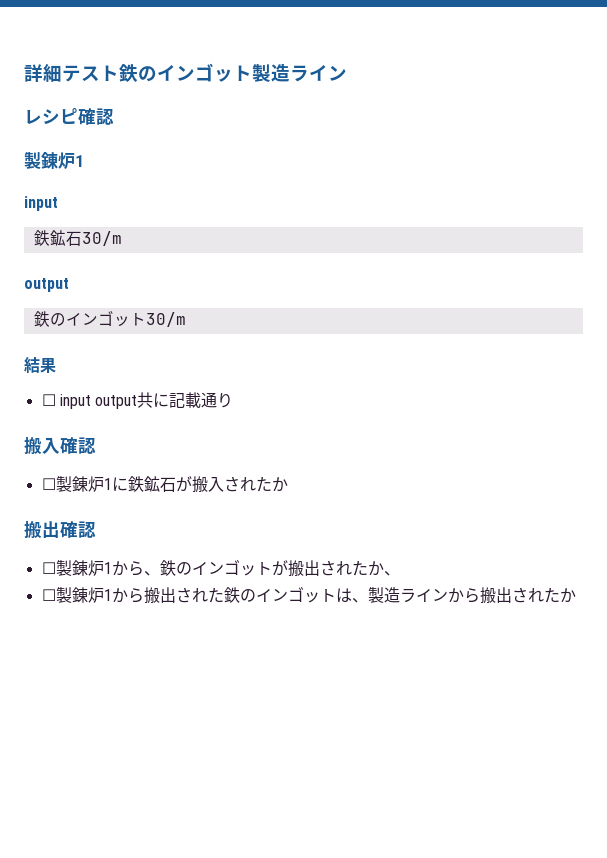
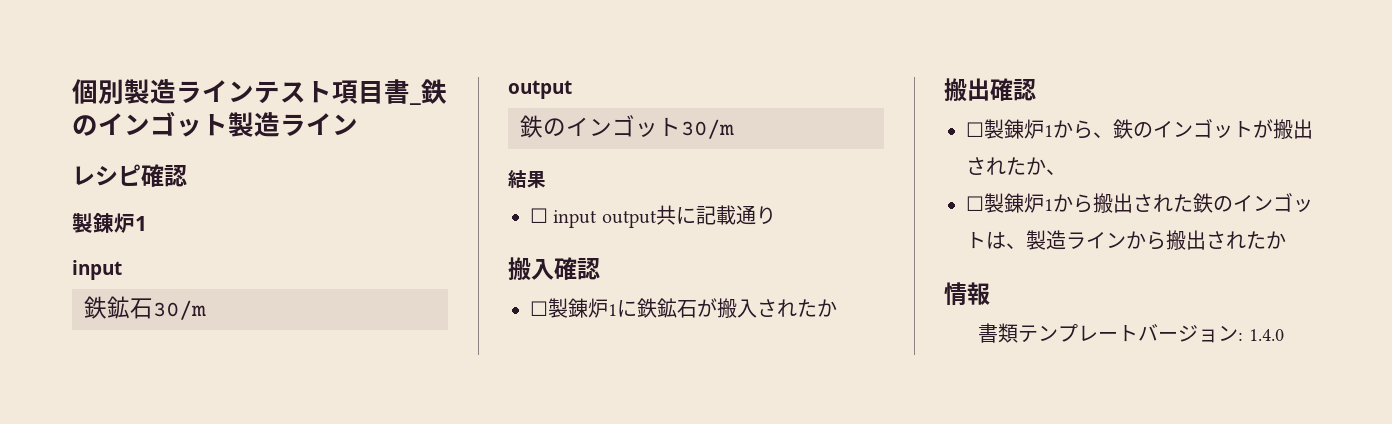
- 詳細テスト鉄のインゴット製造ライン
+ 個別製造ラインテスト項目書_鉄のインゴット製造ライン
+ 情報
+ 書類テンプレートバージョン: 1.4.0

